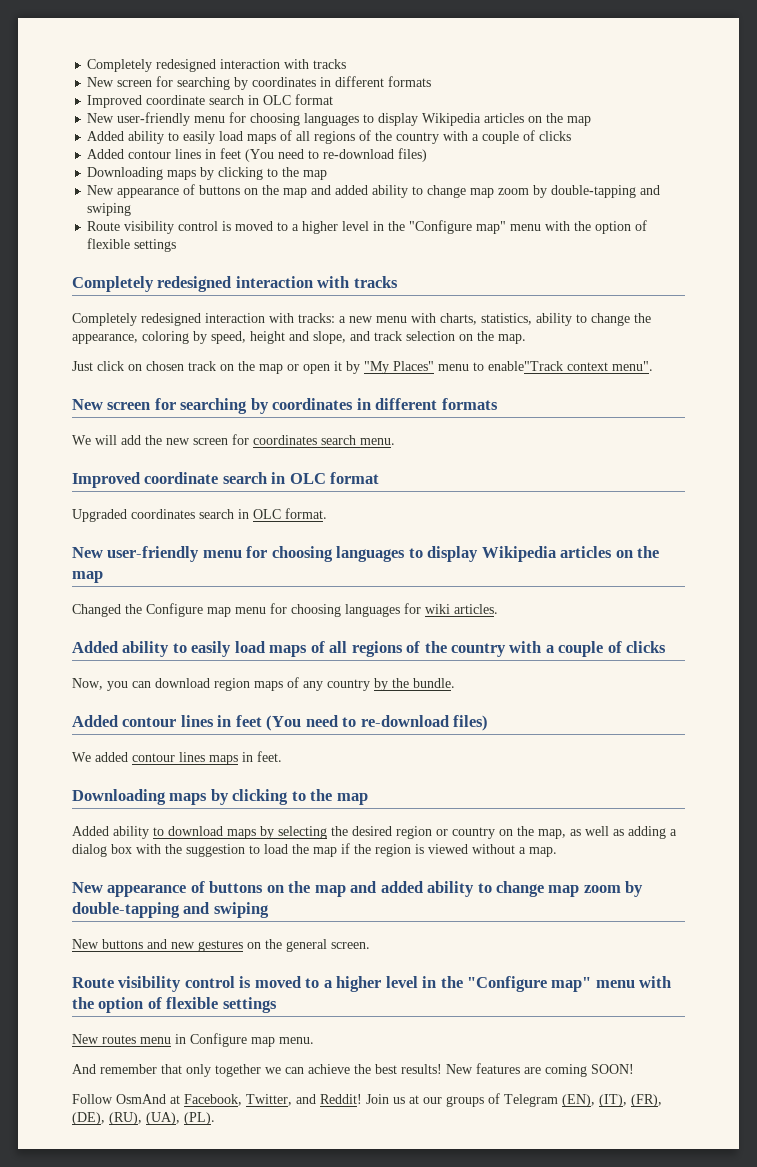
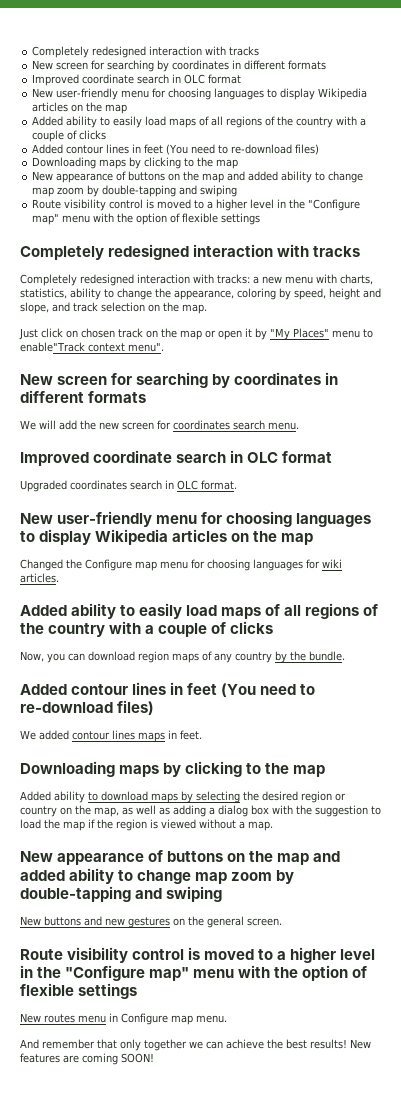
- Follow OsmAnd at Facebook, Twitter, and Reddit! Join us at our groups of Telegram (EN), (IT), (FR), (DE), (RU), (UA), (PL).

